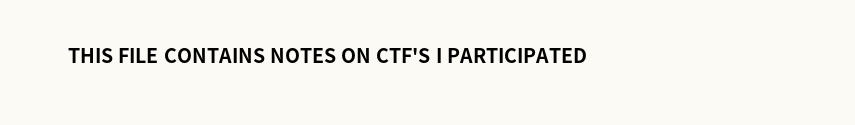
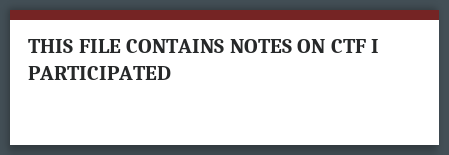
- THIS FILE CONTAINS NOTES ON CTF'S I PARTICIPATED
+ THIS FILE CONTAINS NOTES ON CTF I PARTICIPATED

